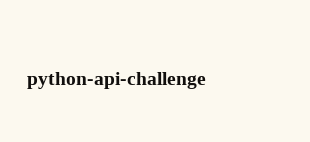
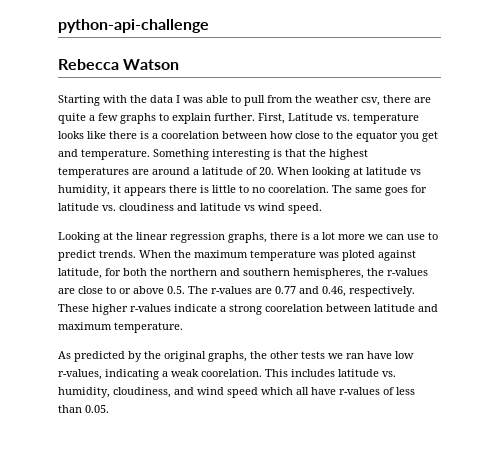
+ Rebecca Watson
+ Starting with the data I was able to pull from the weather csv, there are quite a few graphs to explain further. First, Latitude vs. temperature looks like there is a coorelation between how close to the equator you get and temperature. Something interesting is that the highest temperatures are around a latitude of 20. When looking at latitude vs humidity, it appears there is little to no coorelation. The same goes for latitude vs. cloudiness and latitude vs wind speed.
+ Looking at the linear regression graphs, there is a lot more we can use to predict trends. When the maximum temperature was ploted against latitude, for both the northern and southern hemispheres, the r-values are close to or above 0.5. The r-values are 0.77 and 0.46, respectively. These higher r-values indicate a strong coorelation between latitude and maximum temperature.
+ As predicted by the original graphs, the other tests we ran have low r-values, indicating a weak coorelation. This includes latitude vs. humidity, cloudiness, and wind speed which all have r-values of less than 0.05.

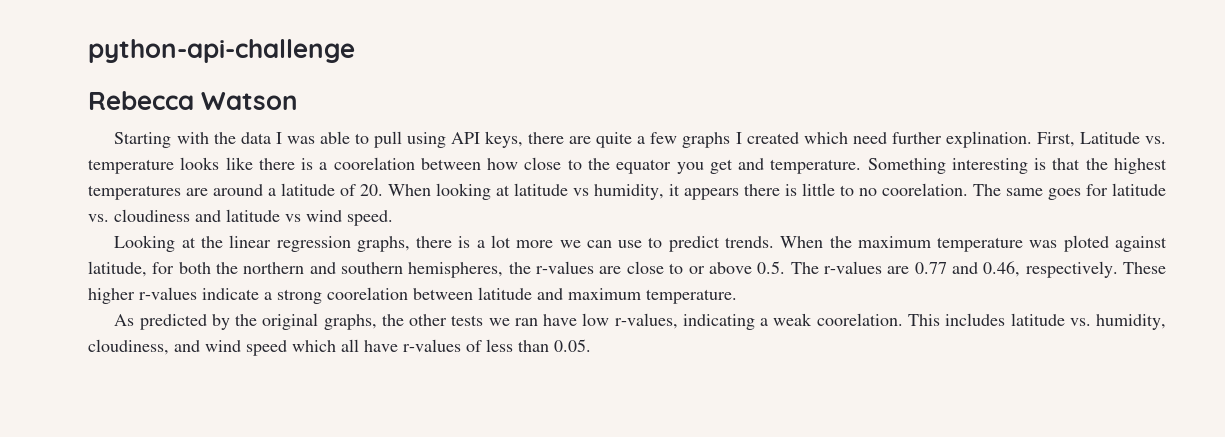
- Starting with the data I was able to pull from the weather csv, there are quite a few graphs to explain further.
+ Starting with the data I was able to pull using API keys, there are quite a few graphs I created which need further explination.

